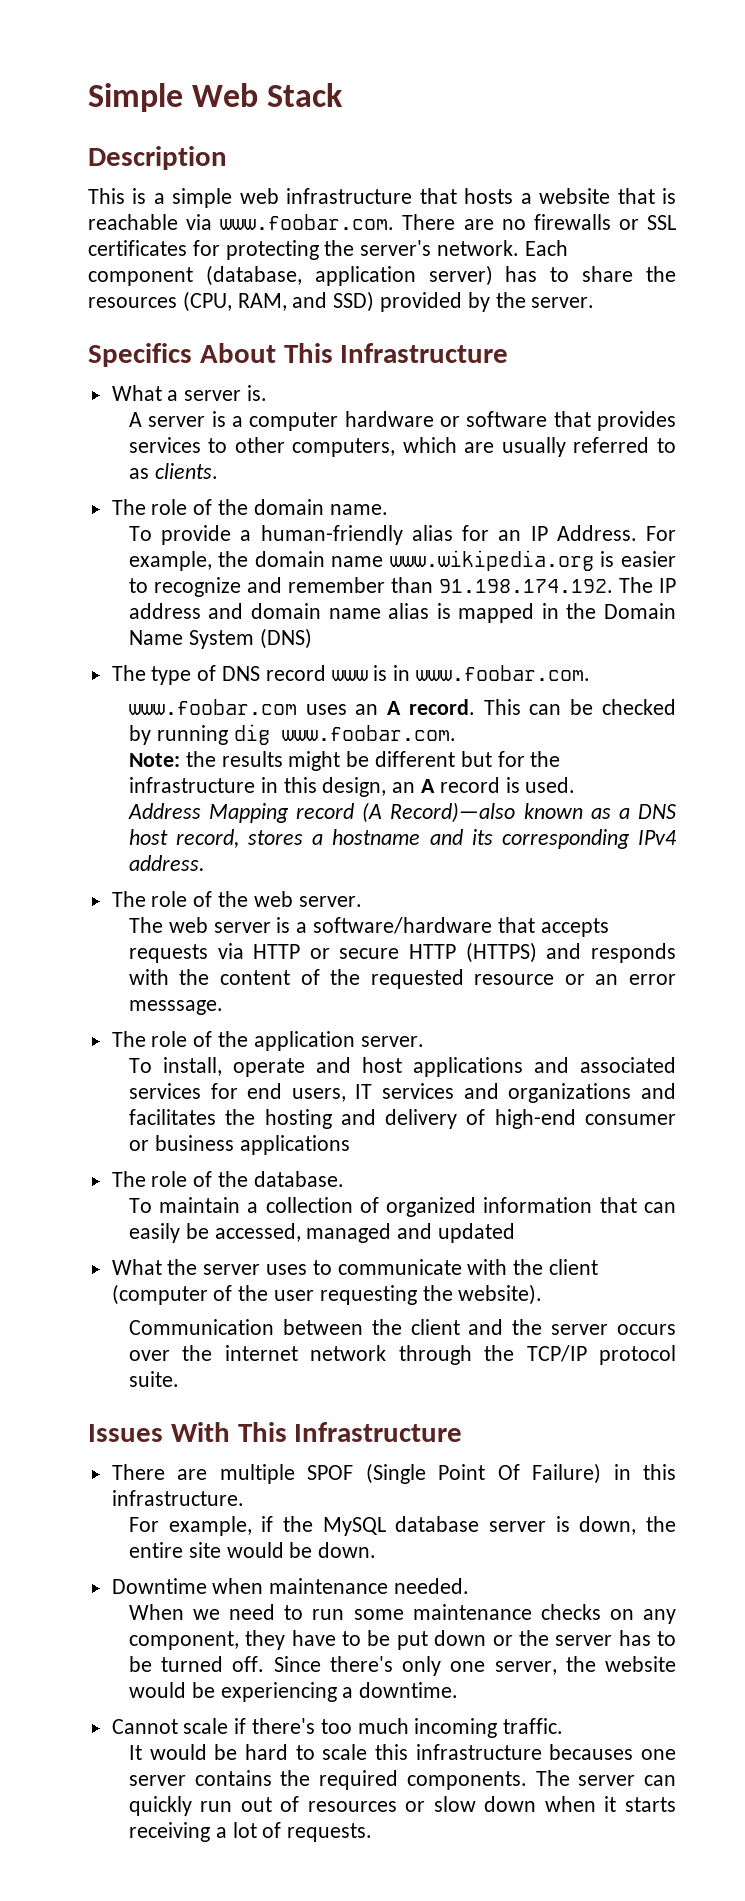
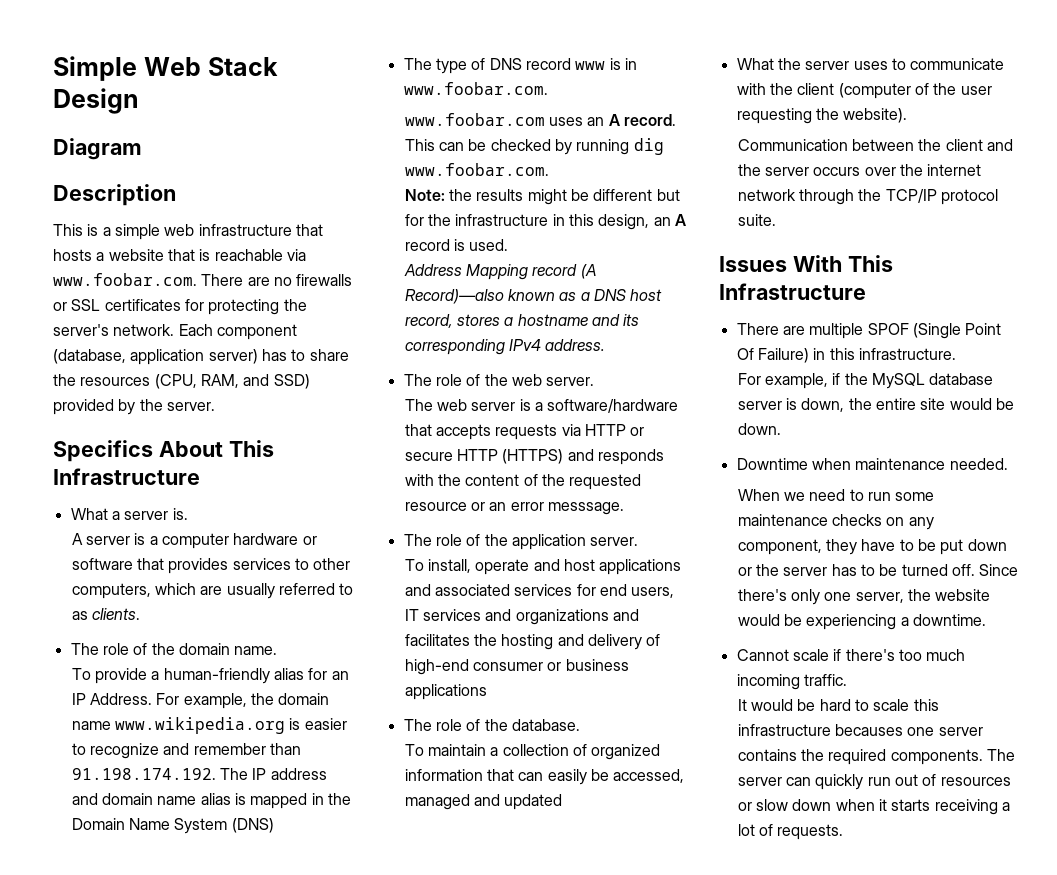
- Simple Web Stack
+ Simple Web Stack Design
+ Diagram

